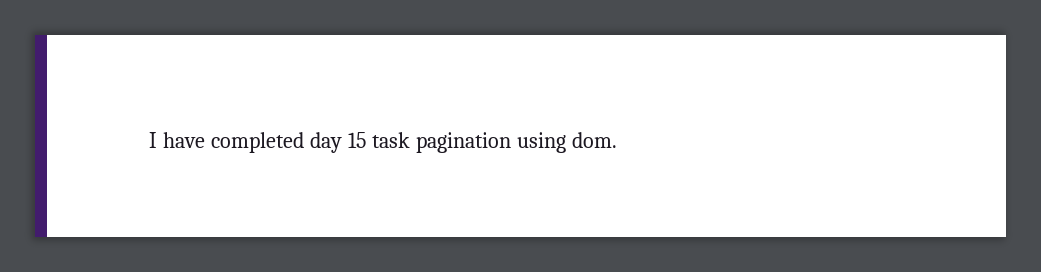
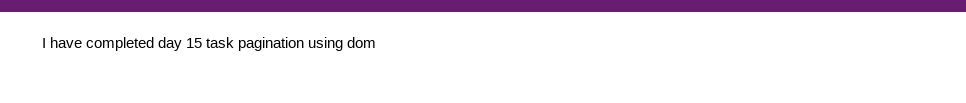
- I have completed day 15 task pagination using dom.
+ I have completed day 15 task pagination using dom

